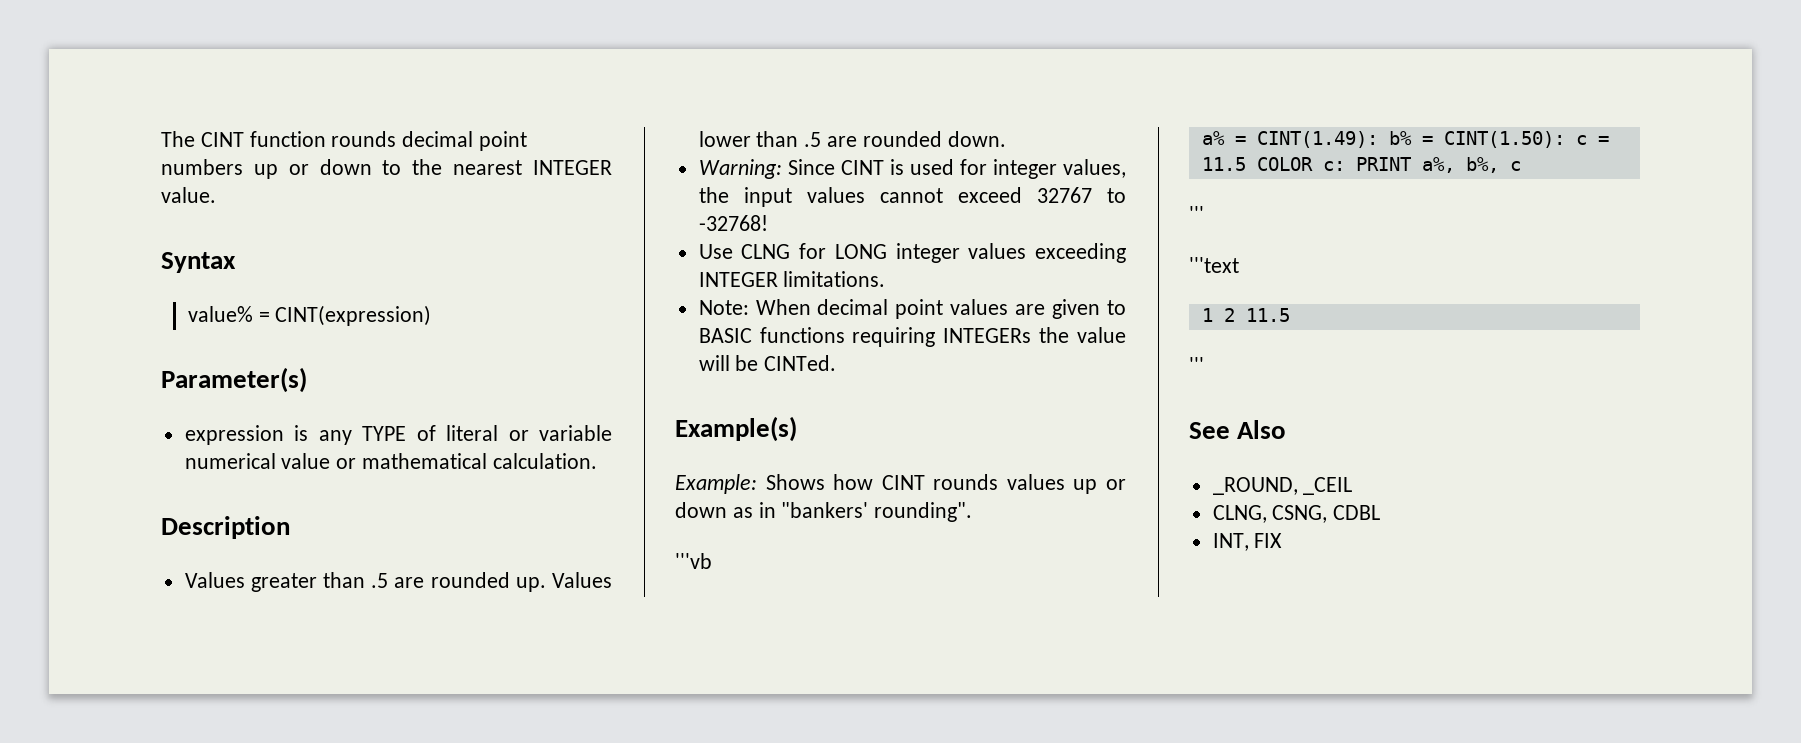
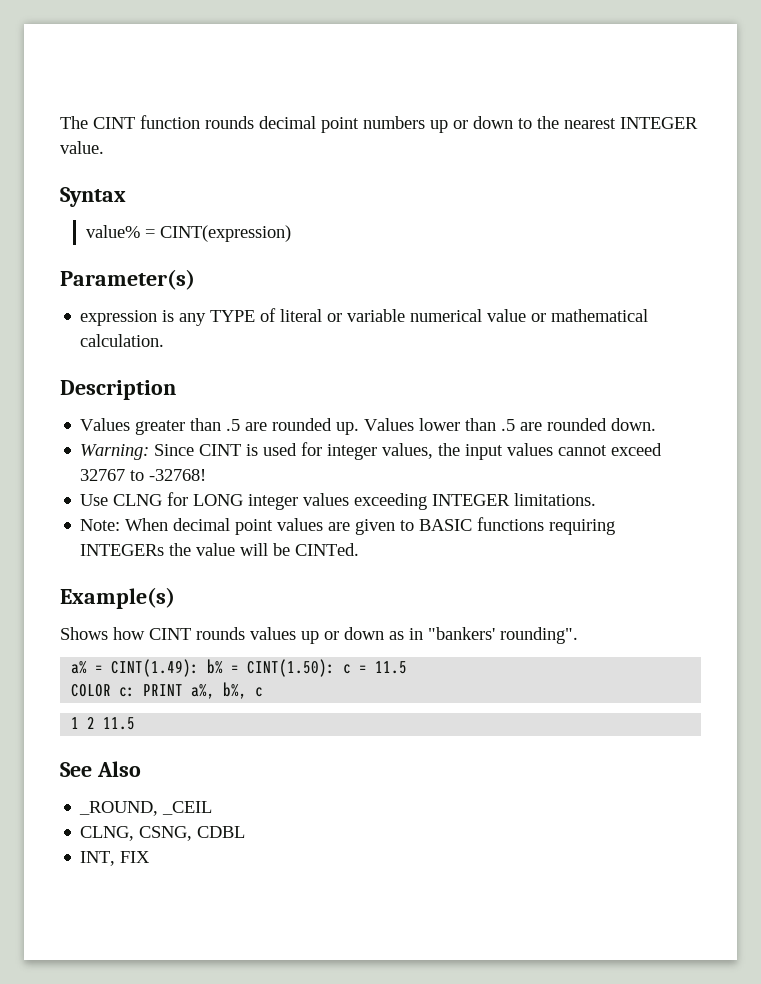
- Example: Shows how CINT rounds values up or down as in "bankers' rounding".
+ Shows how CINT rounds values up or down as in "bankers' rounding".
- '''vb
- a% = CINT(1.49): b% = CINT(1.50): c = 11.5 COLOR c: PRINT a%, b%, c
- '''
- '''text
+ a% = CINT(1.49): b% = CINT(1.50): c = 11.5
+ COLOR c: PRINT a%, b%, c
  1 2 11.5
- '''

